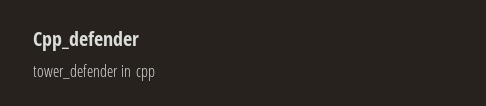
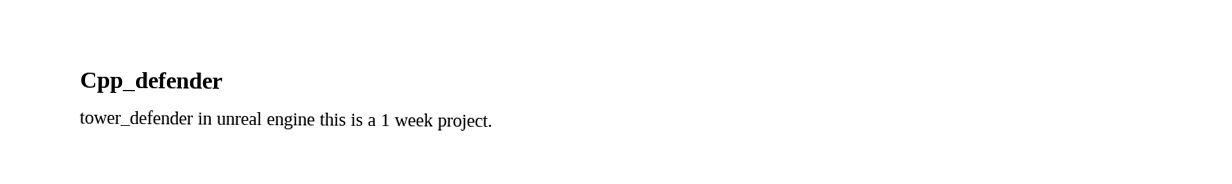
- tower_defender in cpp
+ tower_defender in unreal engine this is a 1 week project.

